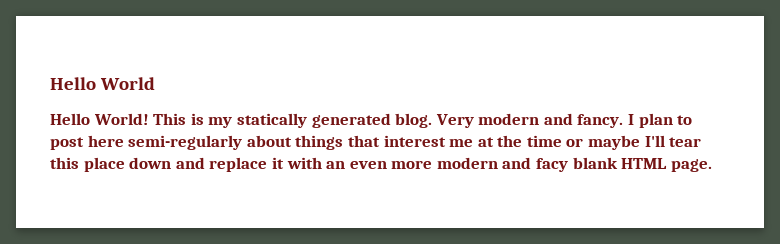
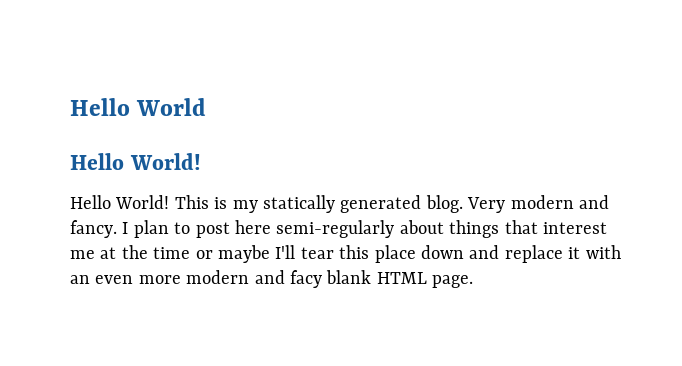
  Hello World
+ Hello World!

